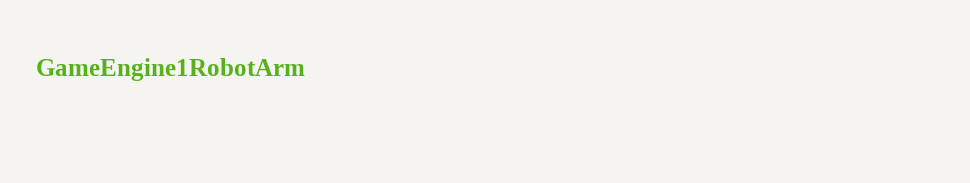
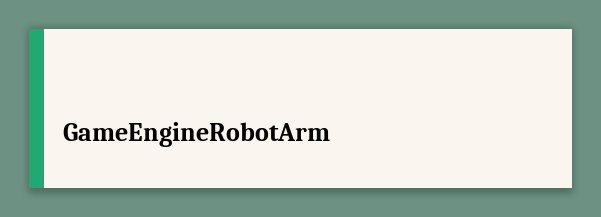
- GameEngine1RobotArm
+ GameEngineRobotArm

